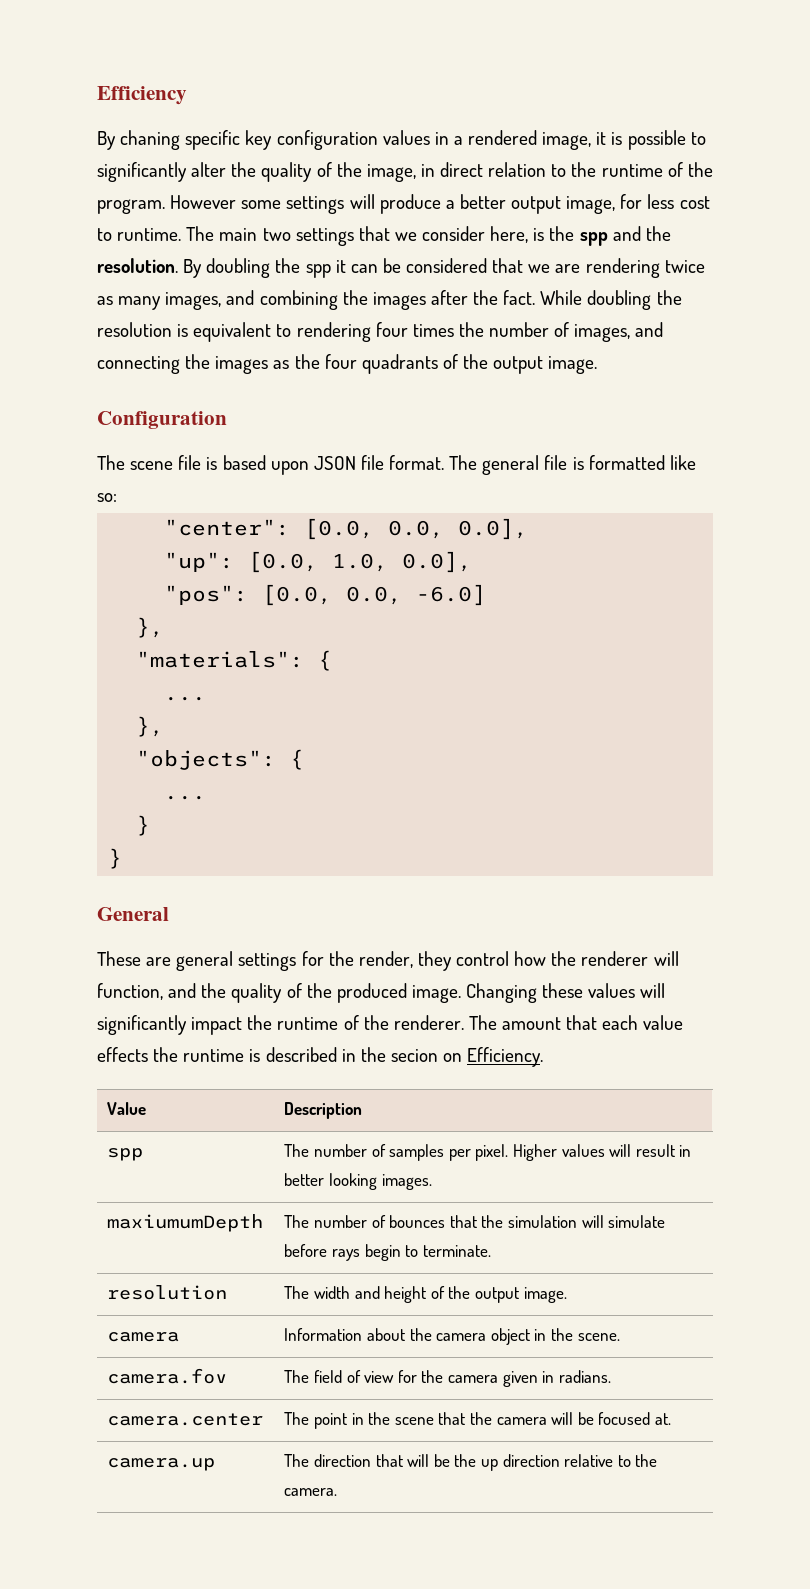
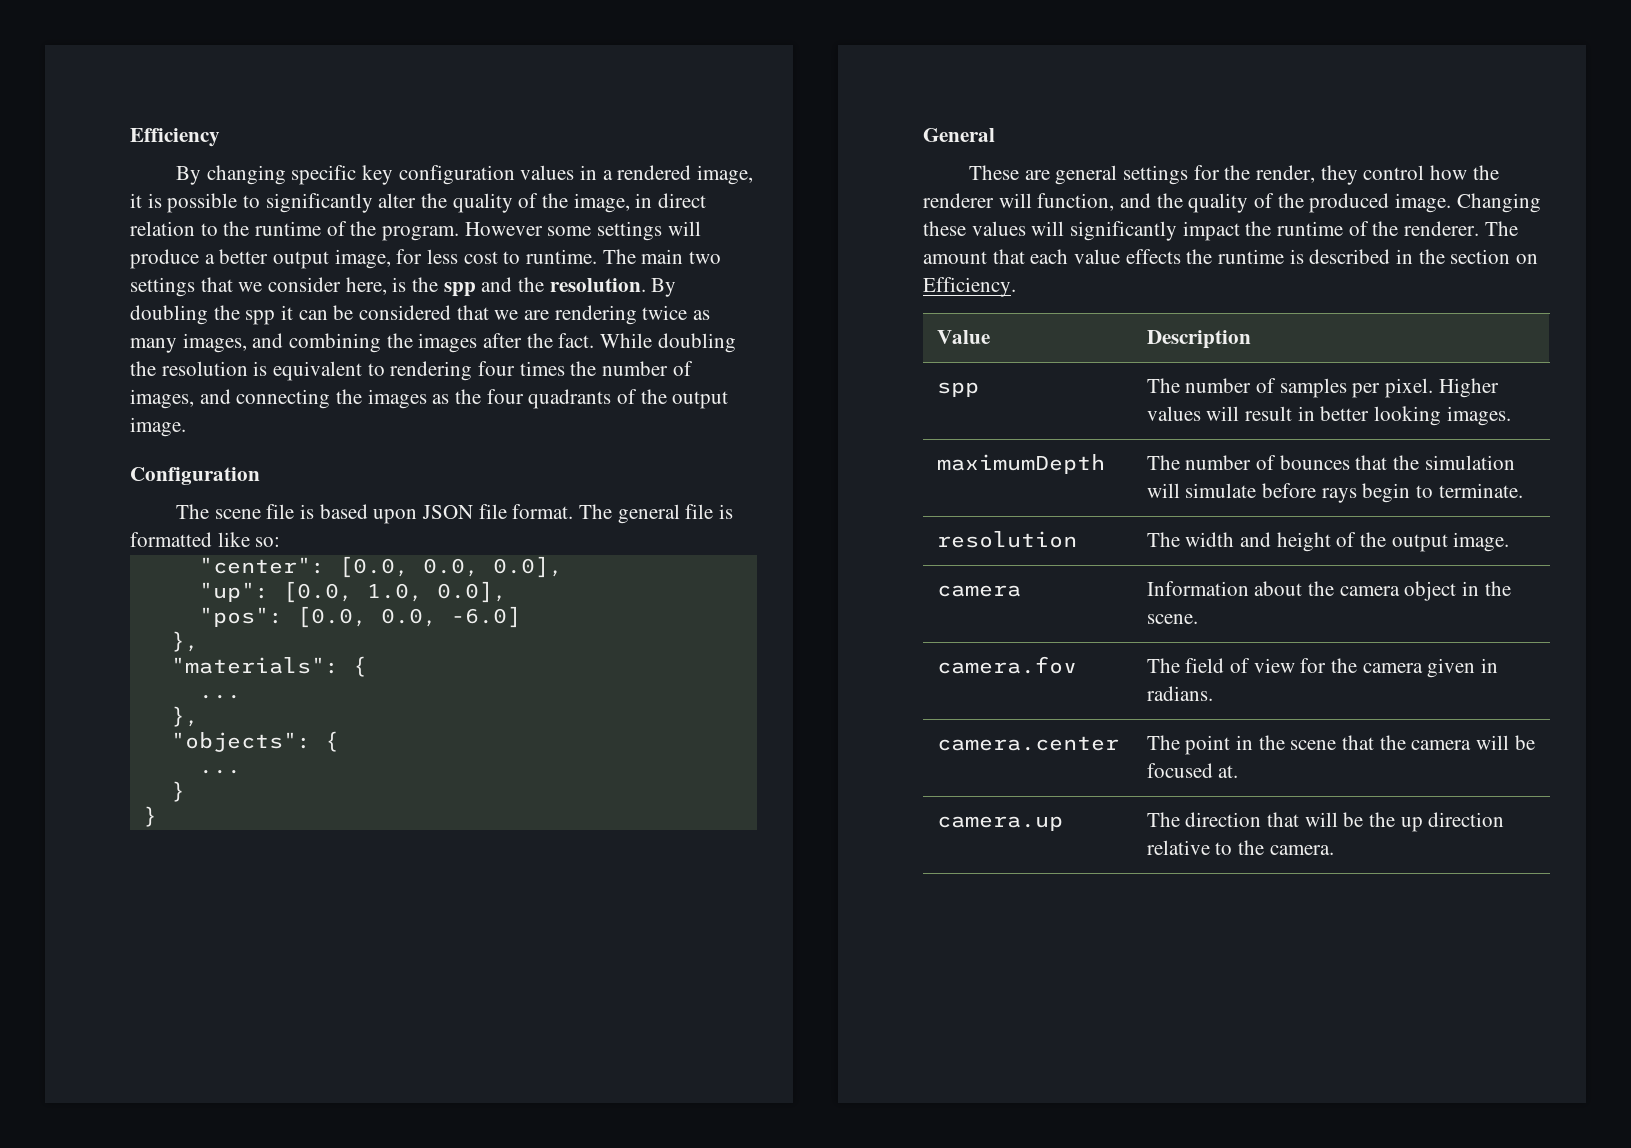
- By chaning specific key configuration values in a rendered image, it is possible to significantly alter the quality of the image, in direct relation to the runtime of the program.
+ By changing specific key configuration values in a rendered image, it is possible to significantly alter the quality of the image, in direct relation to the runtime of the program.
- The amount that each value effects the runtime is described in the secion on Efficiency.
+ The amount that each value effects the runtime is described in the section on Efficiency.
- maxiumumDepth | The number of bounces that the simulation will simulate before rays begin to terminate.
+ maximumDepth | The number of bounces that the simulation will simulate before rays begin to terminate.

